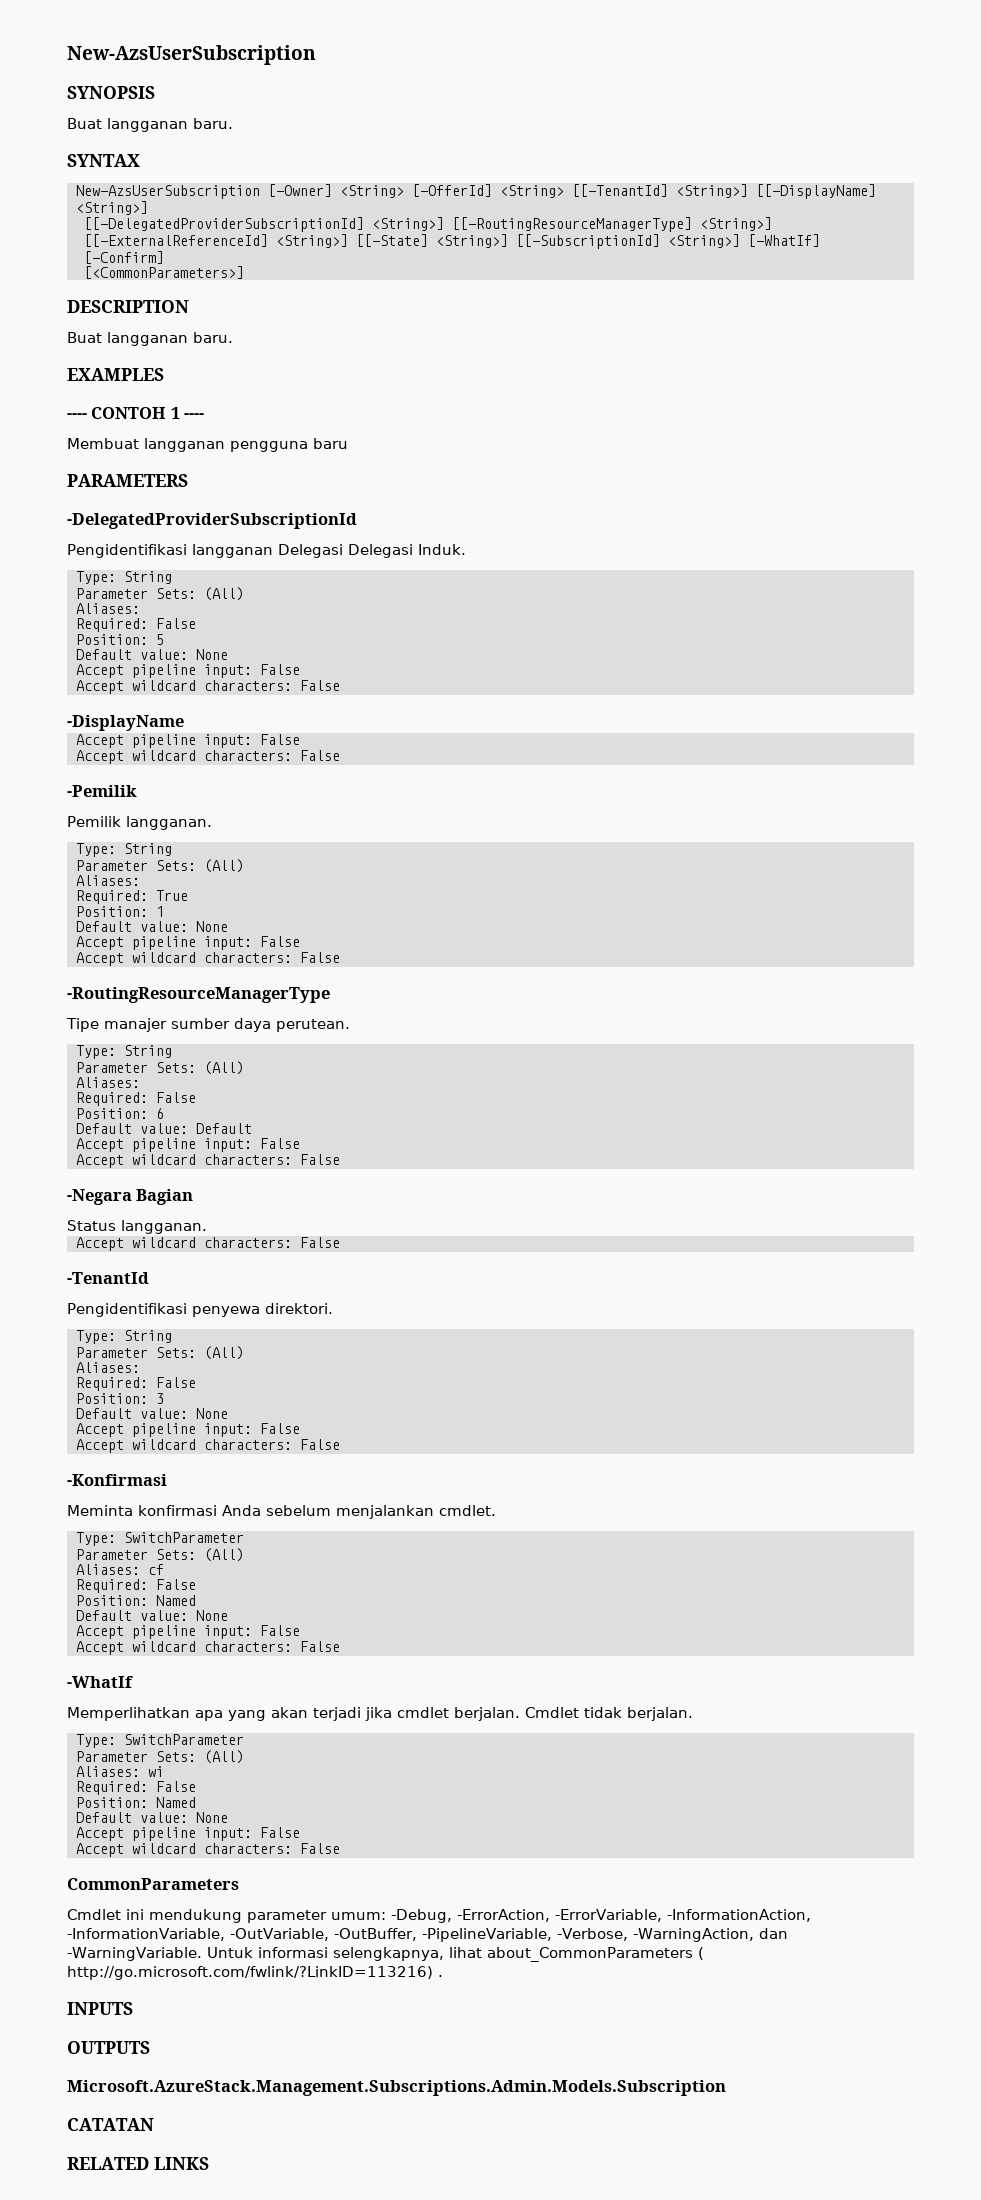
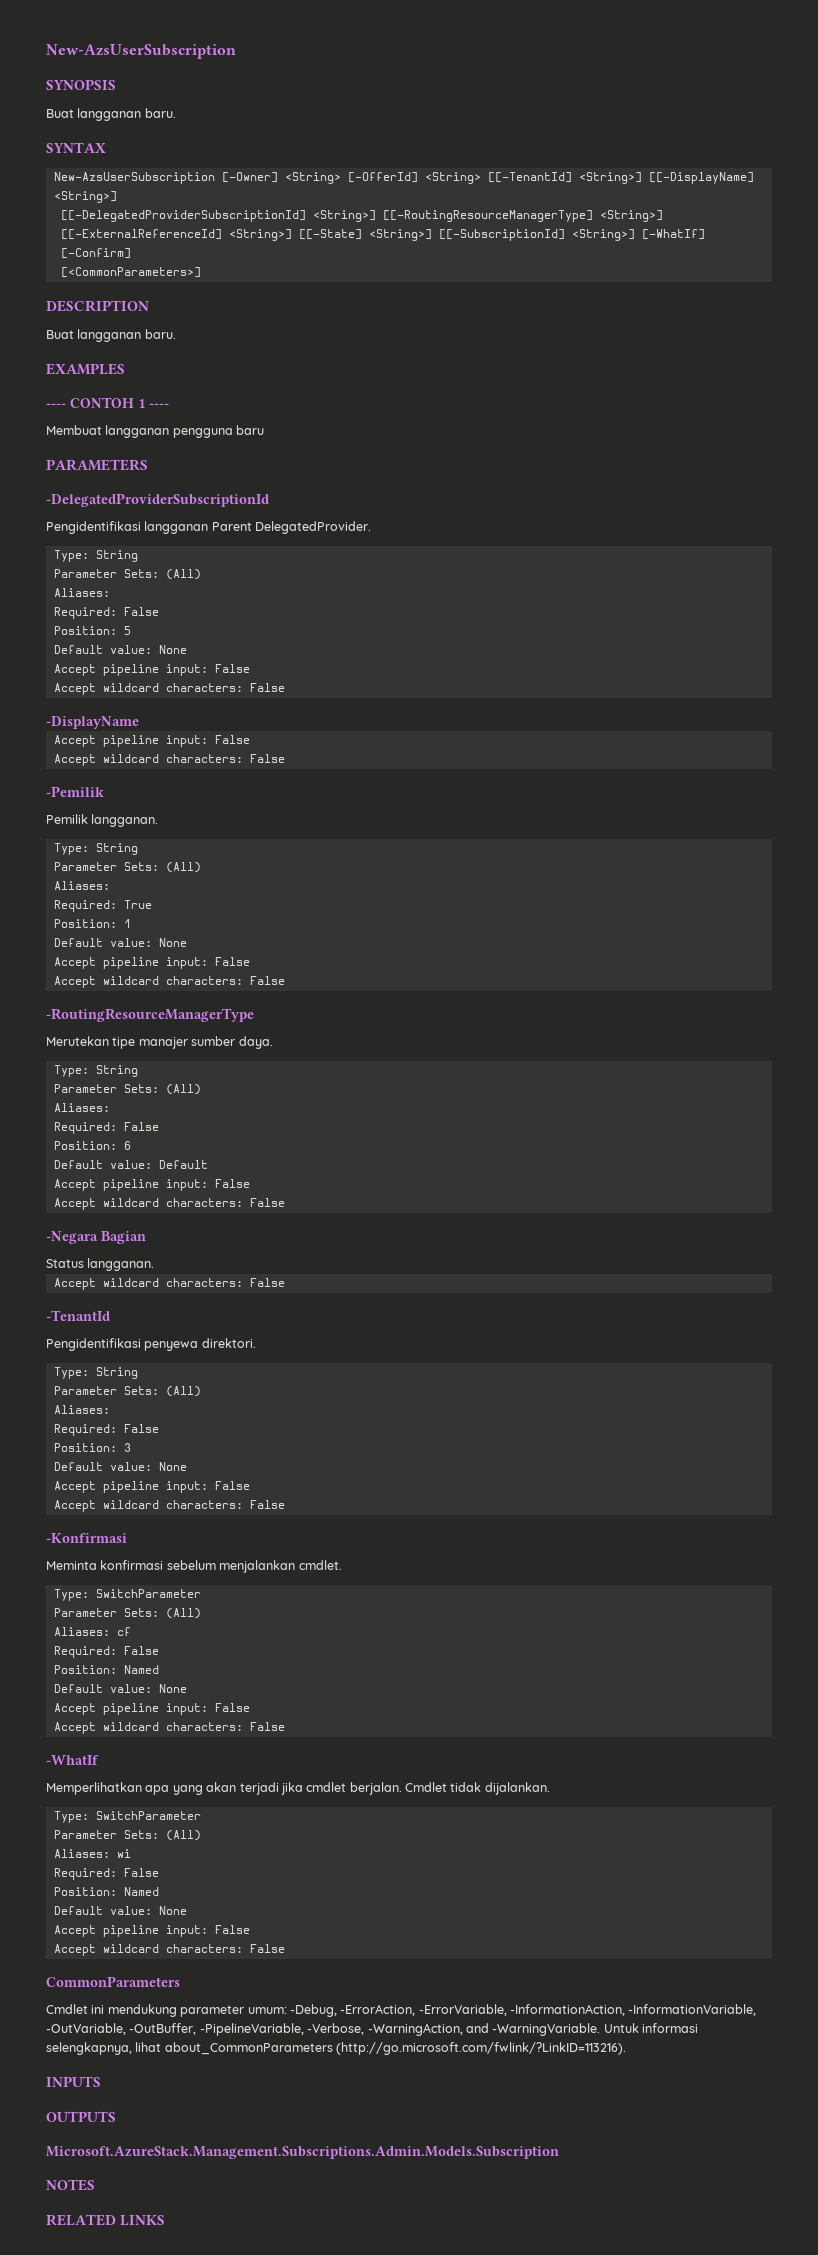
- Pengidentifikasi langganan Delegasi Delegasi Induk.
+ Pengidentifikasi langganan Parent DelegatedProvider.
- Tipe manajer sumber daya perutean.
+ Merutekan tipe manajer sumber daya.
- Meminta konfirmasi Anda sebelum menjalankan cmdlet.
+ Meminta konfirmasi sebelum menjalankan cmdlet.
- Cmdlet tidak berjalan.
+ Cmdlet tidak dijalankan.
- Cmdlet ini mendukung parameter umum: -Debug, -ErrorAction, -ErrorVariable, -InformationAction, -InformationVariable, -OutVariable, -OutBuffer, -PipelineVariable, -Verbose, -WarningAction, dan -WarningVariable.
+ Cmdlet ini mendukung parameter umum: -Debug, -ErrorAction, -ErrorVariable, -InformationAction, -InformationVariable, -OutVariable, -OutBuffer, -PipelineVariable, -Verbose, -WarningAction, and -WarningVariable.
- Untuk informasi selengkapnya, lihat about_CommonParameters ( http://go.microsoft.com/fwlink/?LinkID=113216) .
+ Untuk informasi selengkapnya, lihat about_CommonParameters (http://go.microsoft.com/fwlink/?LinkID=113216).
- CATATAN
+ NOTES

